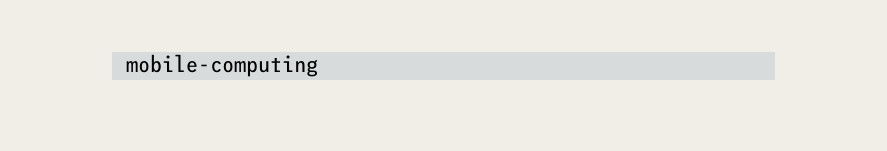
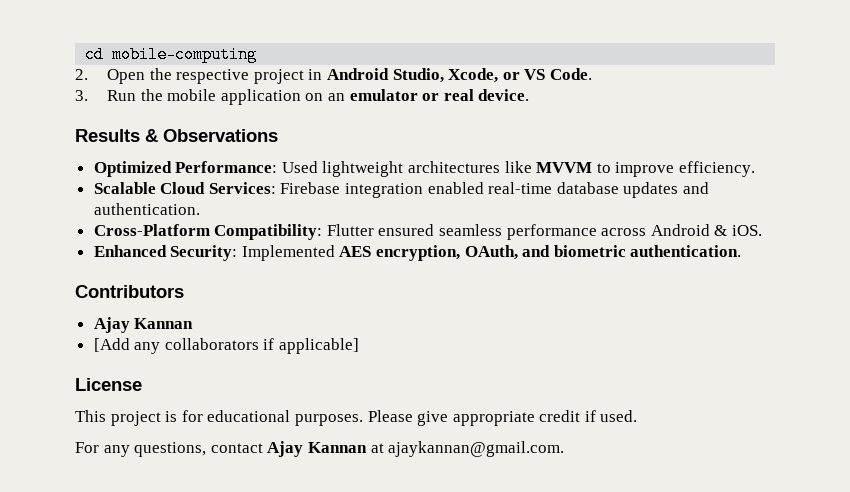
- mobile-computing
+ cd mobile-computing
+ 2. Open the respective project in Android Studio, Xcode, or VS Code.
+ 3. Run the mobile application on an emulator or real device.
+ Results & Observations
+ Optimized Performance: Used lightweight architectures like MVVM to improve efficiency.
+ Scalable Cloud Services: Firebase integration enabled real-time database updates and authentication.
+ Cross-Platform Compatibility: Flutter ensured seamless performance across Android & iOS.
+ Enhanced Security: Implemented AES encryption, OAuth, and biometric authentication.
+ Contributors
+ Ajay Kannan
+ [Add any collaborators if applicable]
+ License
+ This project is for educational purposes. Please give appropriate credit if used.
+ For any questions, contact Ajay Kannan at ajaykannan@gmail.com.

